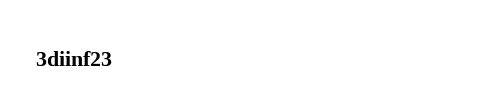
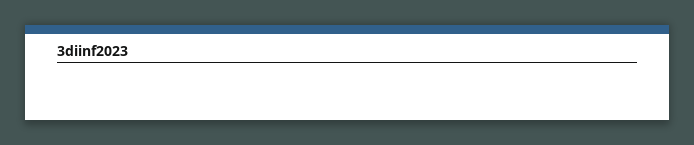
- 3diinf23
+ 3diinf2023

